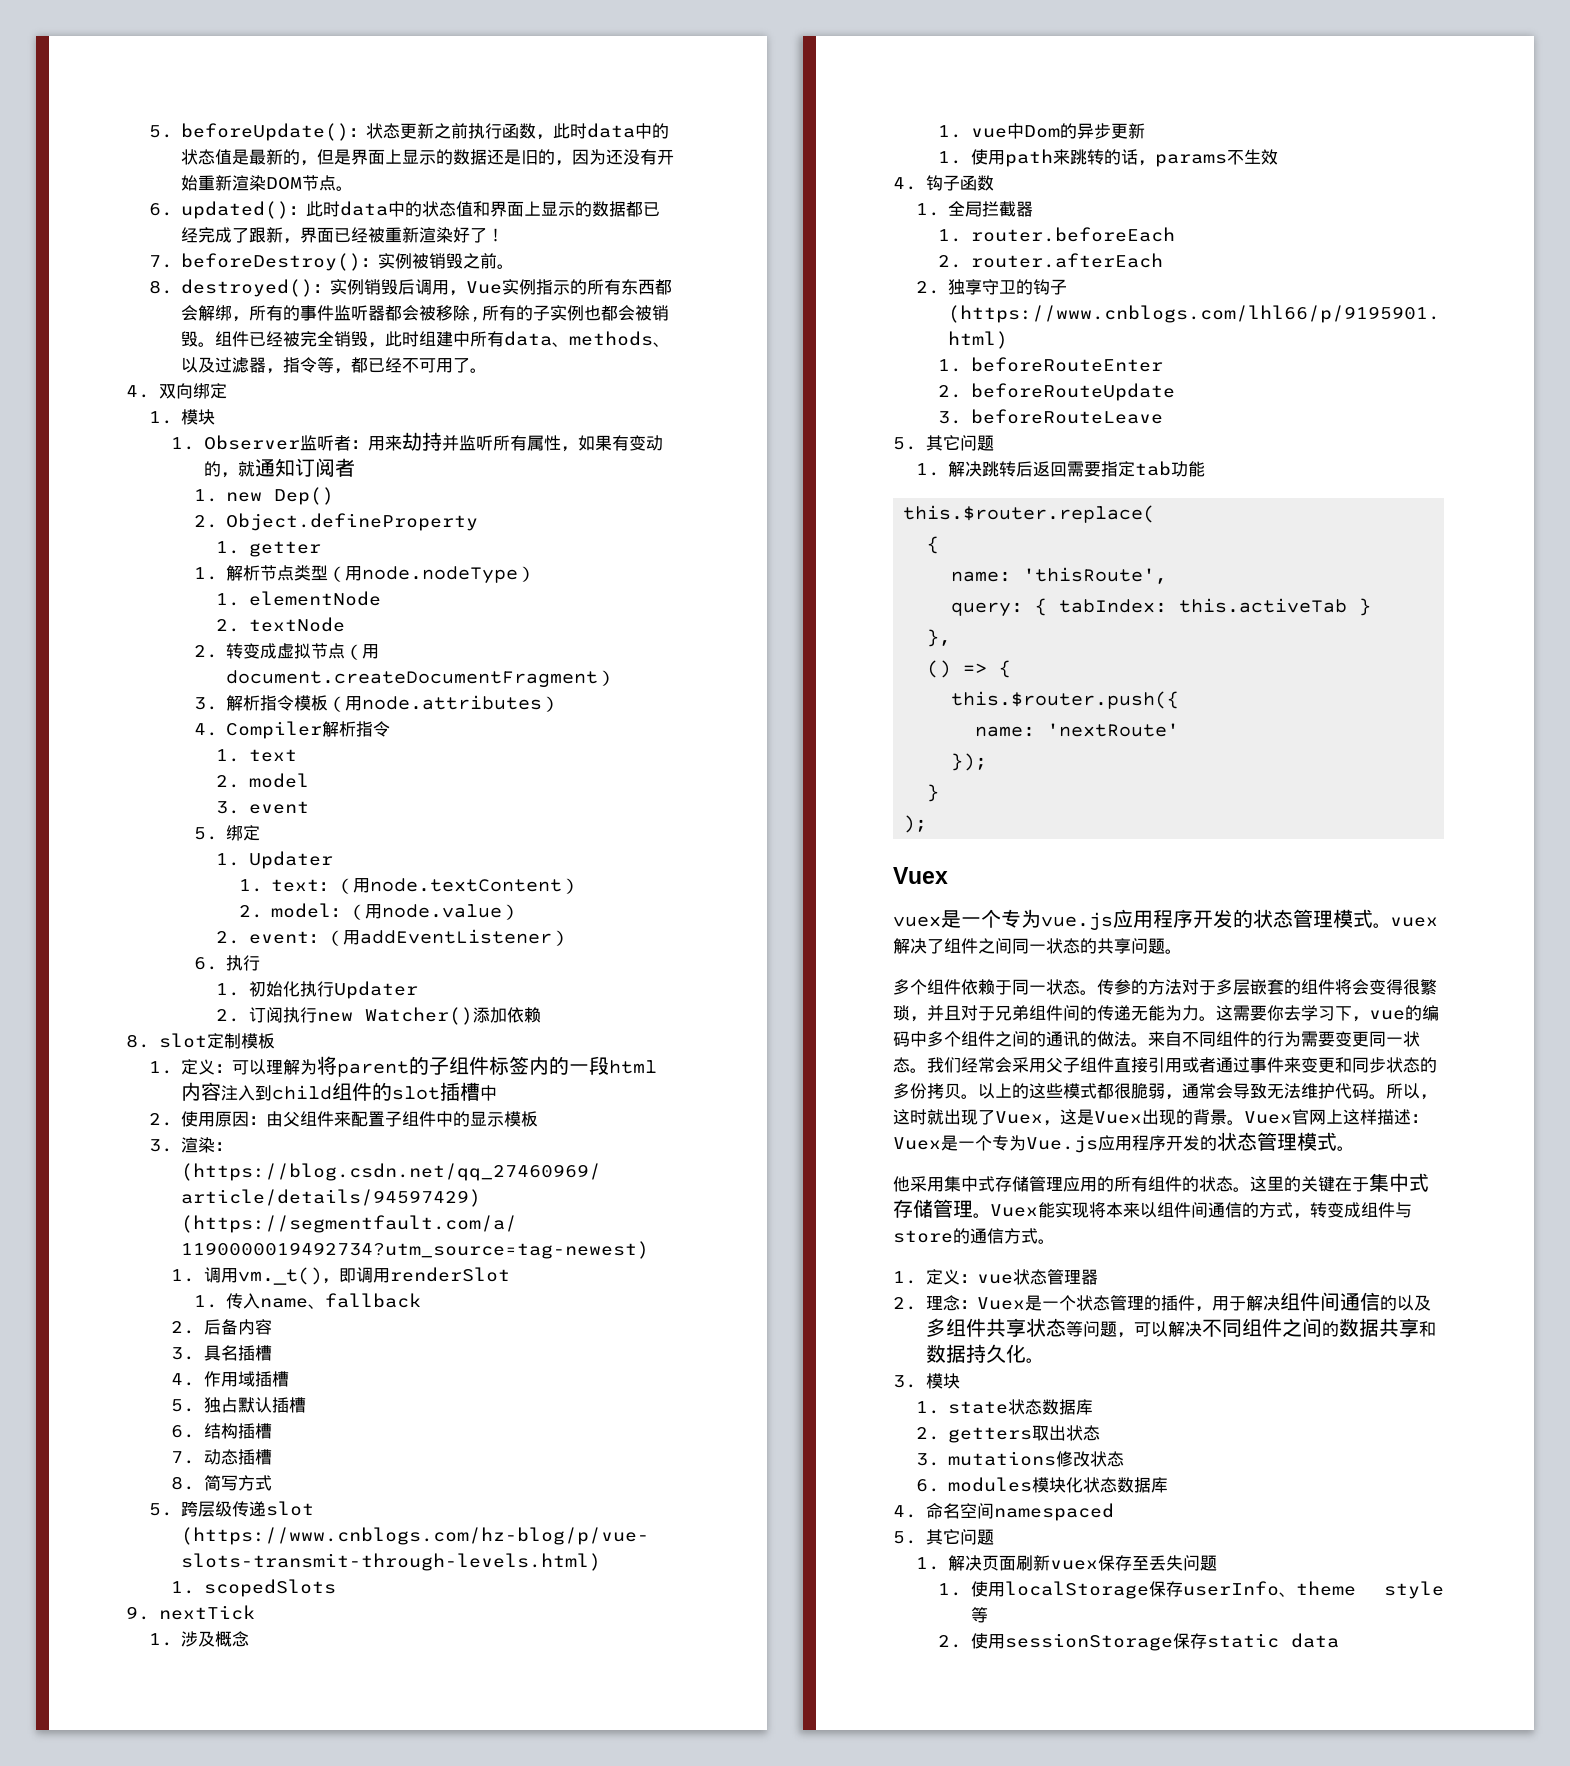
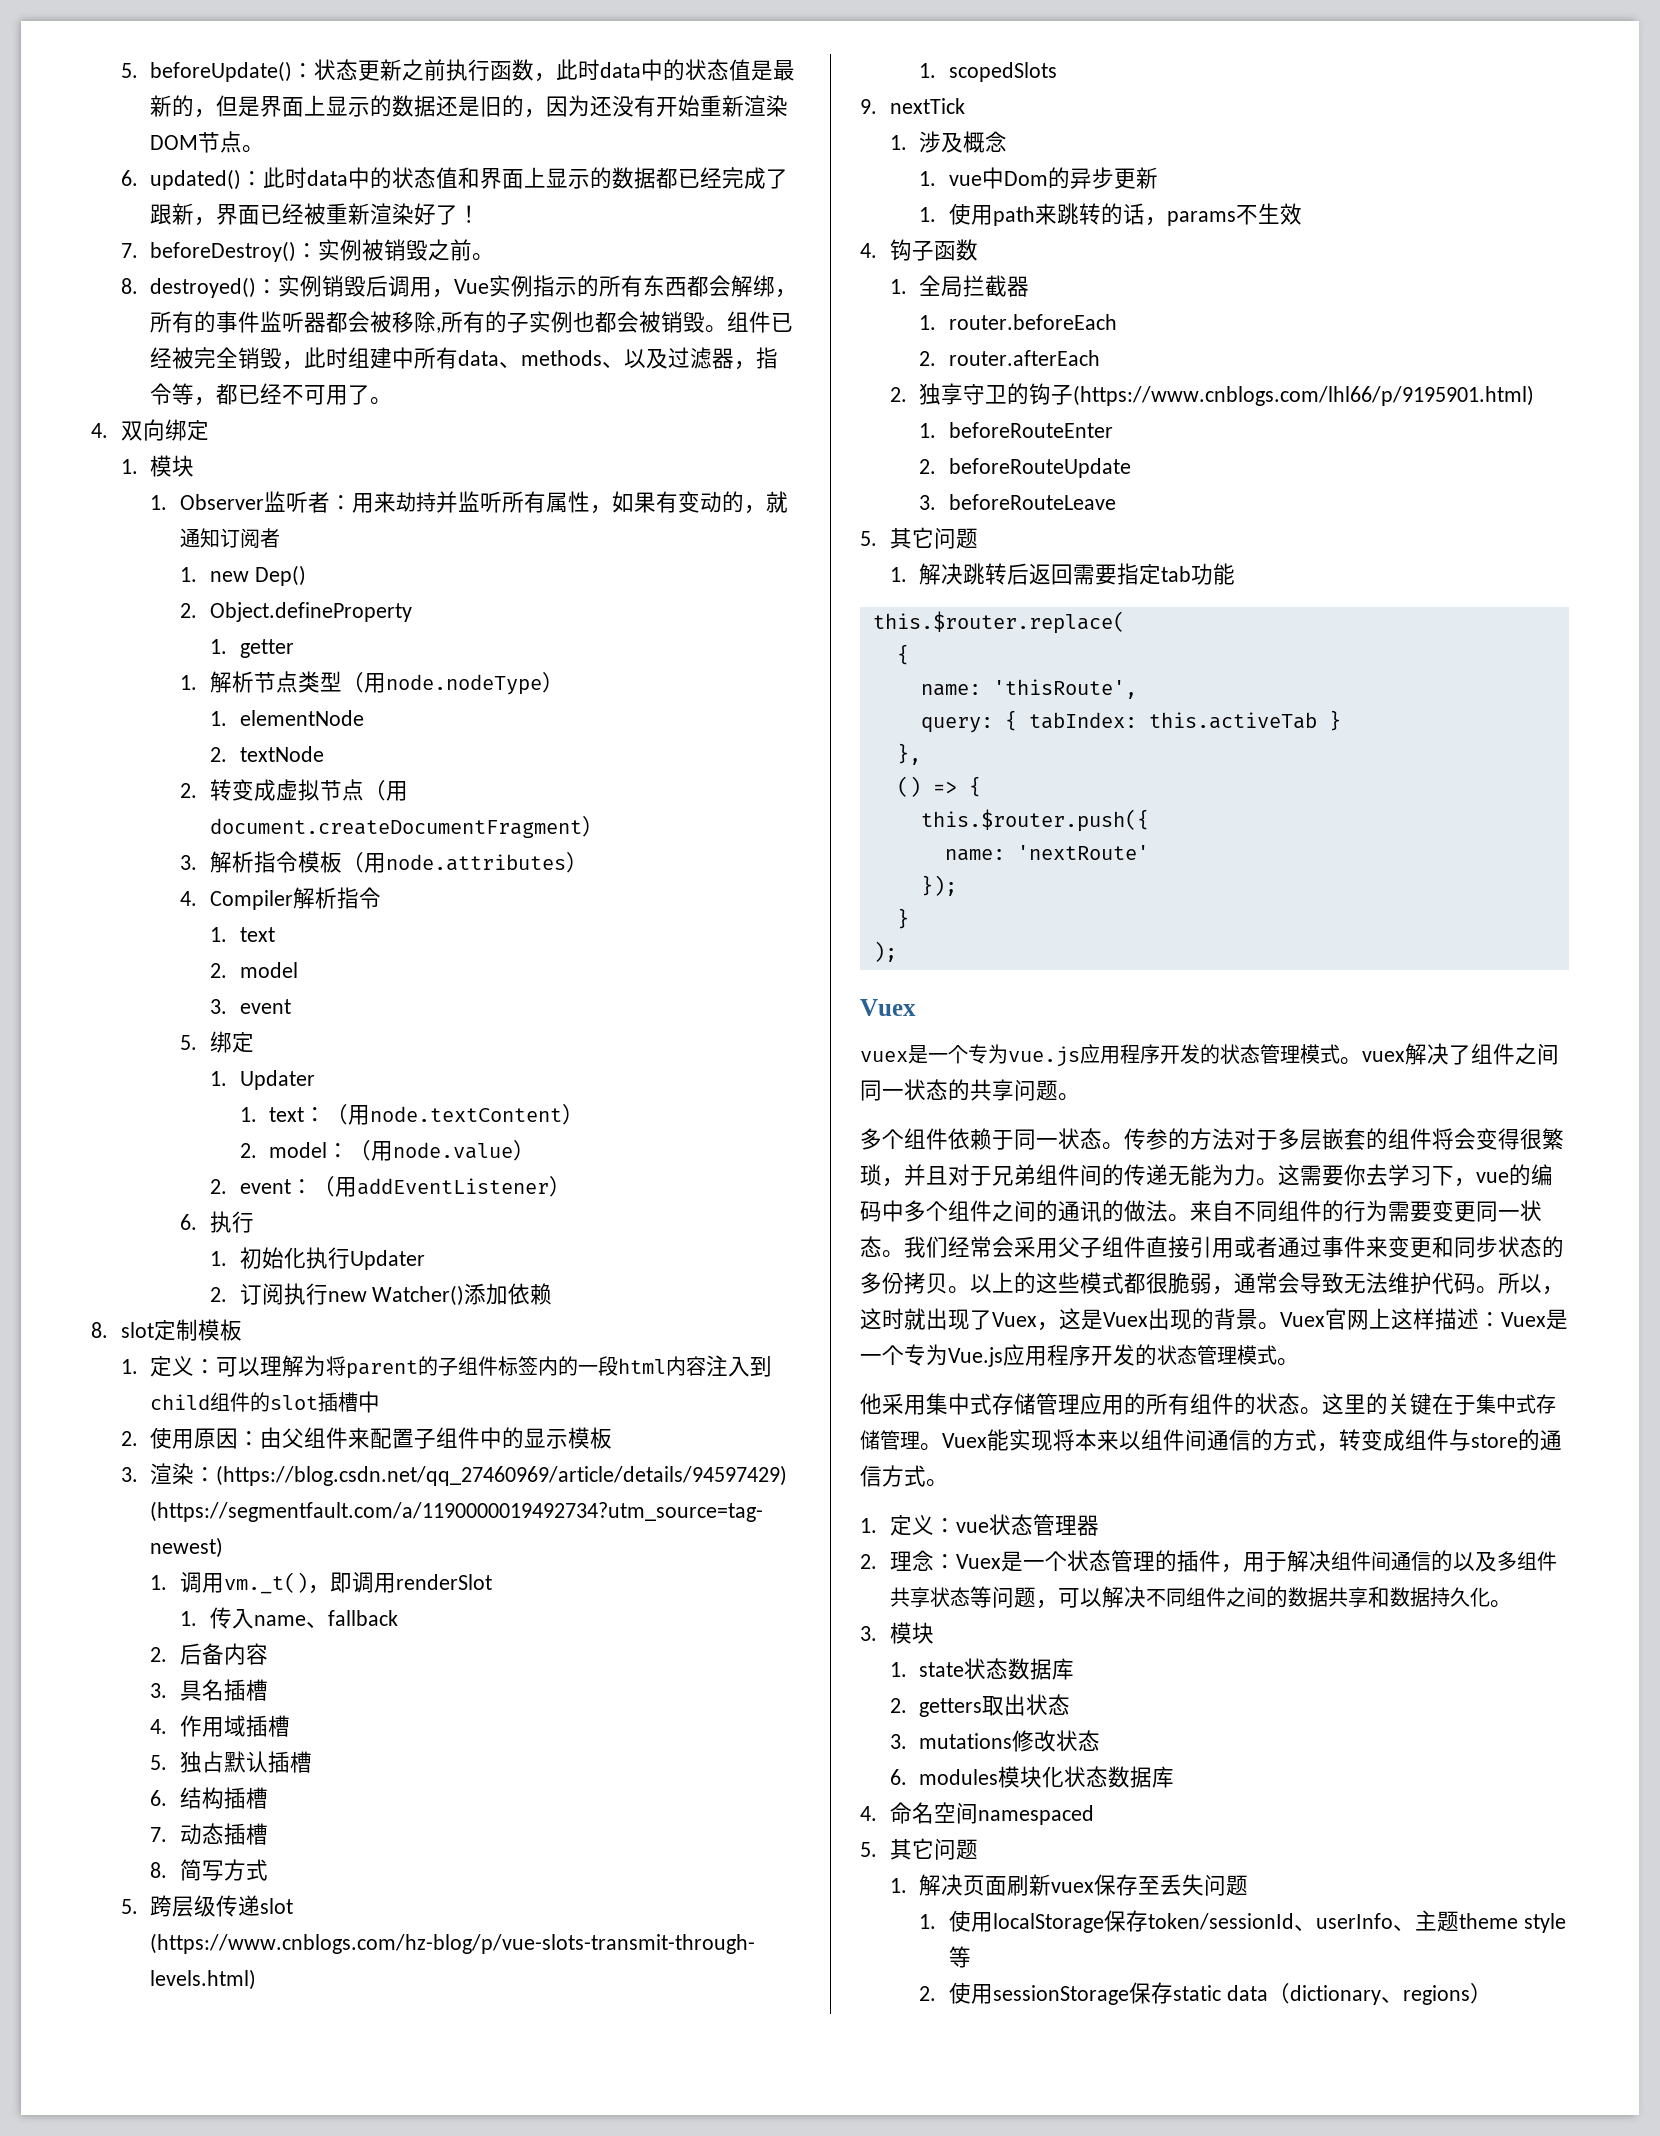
- 1.使用localStorage保存userInfo、theme style等
+ 1.使用localStorage保存token/sessionId、userInfo、主题theme style等
- 2.使用sessionStorage保存static data
+ 2.使用sessionStorage保存static data（dictionary、regions）

